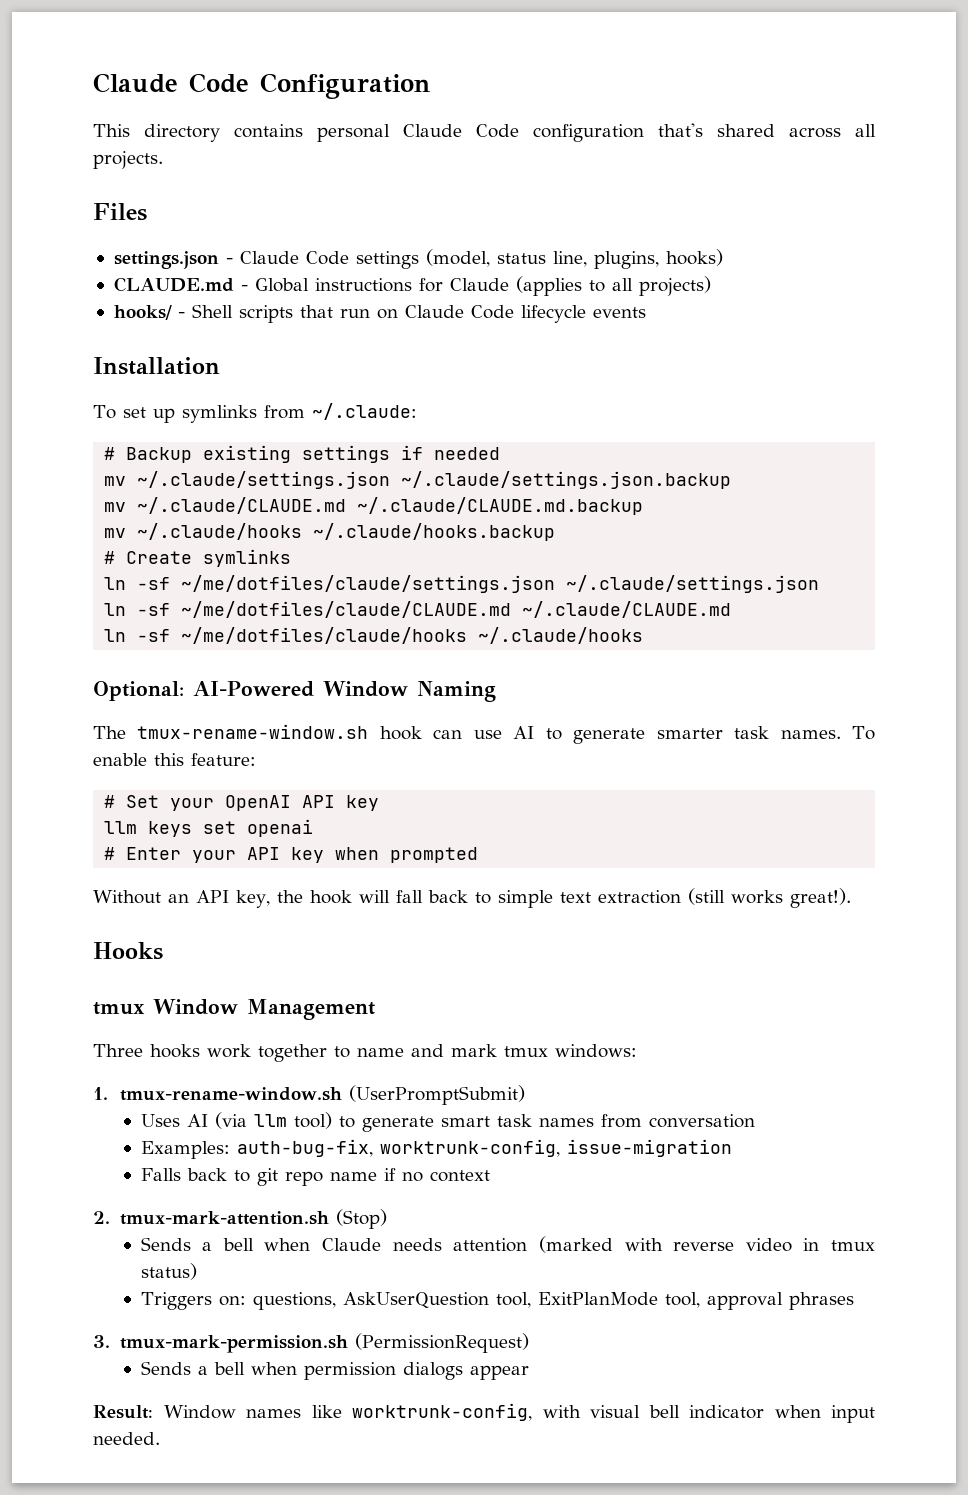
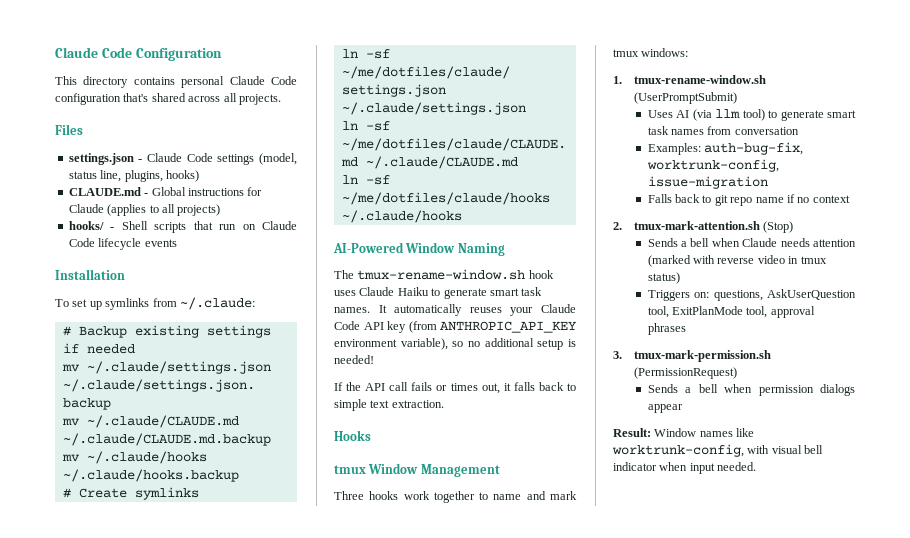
- Optional: AI-Powered Window Naming
+ AI-Powered Window Naming
- The tmux-rename-window.sh hook can use AI to generate smarter task names.
+ The tmux-rename-window.sh hook uses Claude Haiku to generate smart task names.
- To enable this feature:
- # Set your OpenAI API key
- llm keys set openai
- # Enter your API key when prompted
- Without an API key, the hook will fall back to simple text extraction (still works great!).
+ It automatically reuses your Claude Code API key (from ANTHROPIC_API_KEY environment variable), so no additional setup is needed!
+ If the API call fails or times out, it falls back to simple text extraction.

